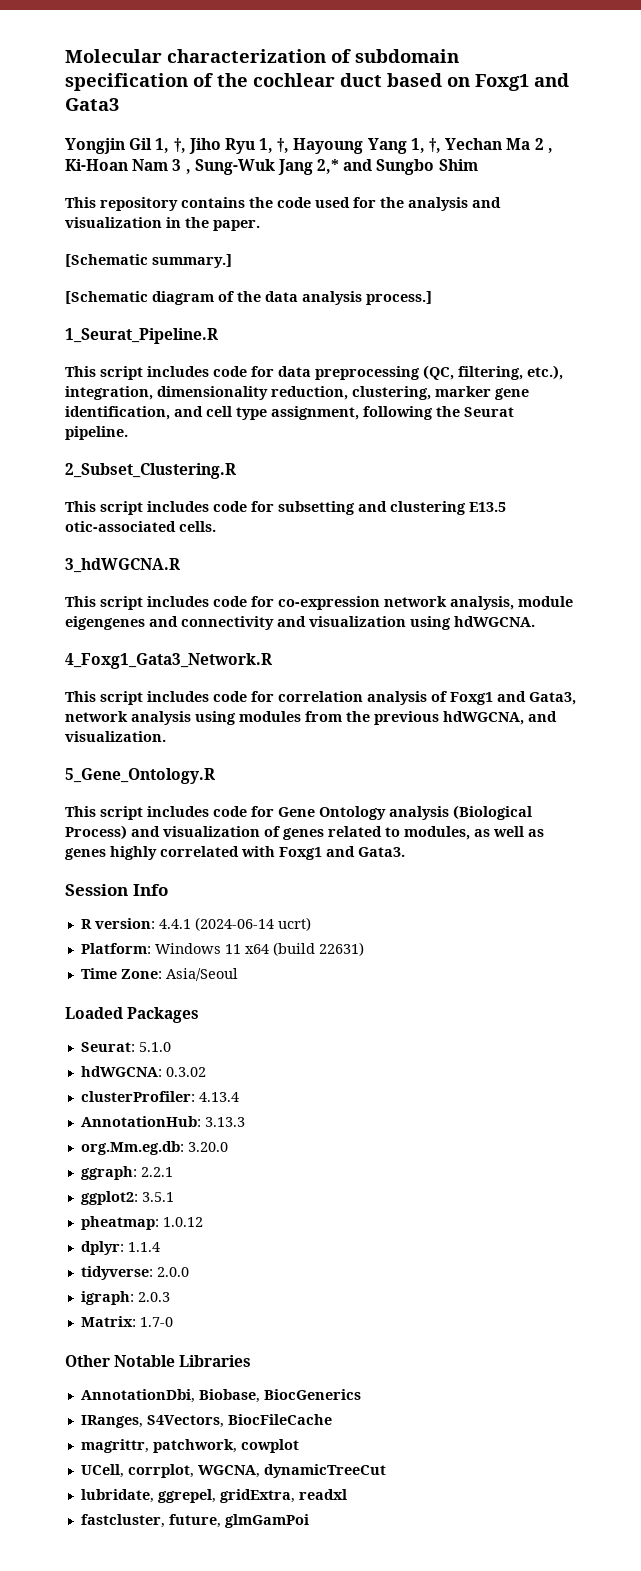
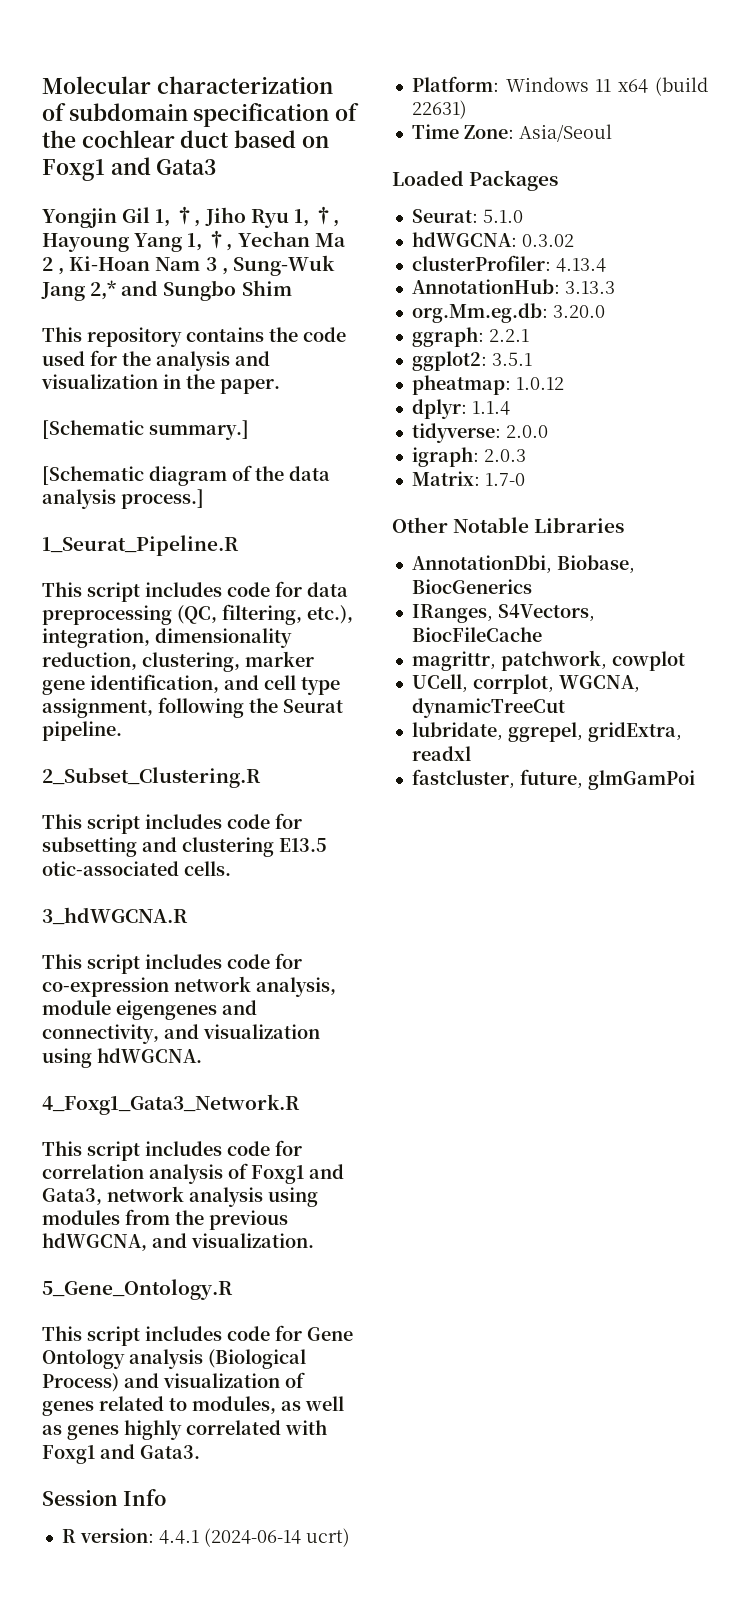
- This script includes code for co-expression network analysis, module eigengenes and connectivity and visualization using hdWGCNA.
+ This script includes code for co-expression network analysis, module eigengenes and connectivity, and visualization using hdWGCNA.

